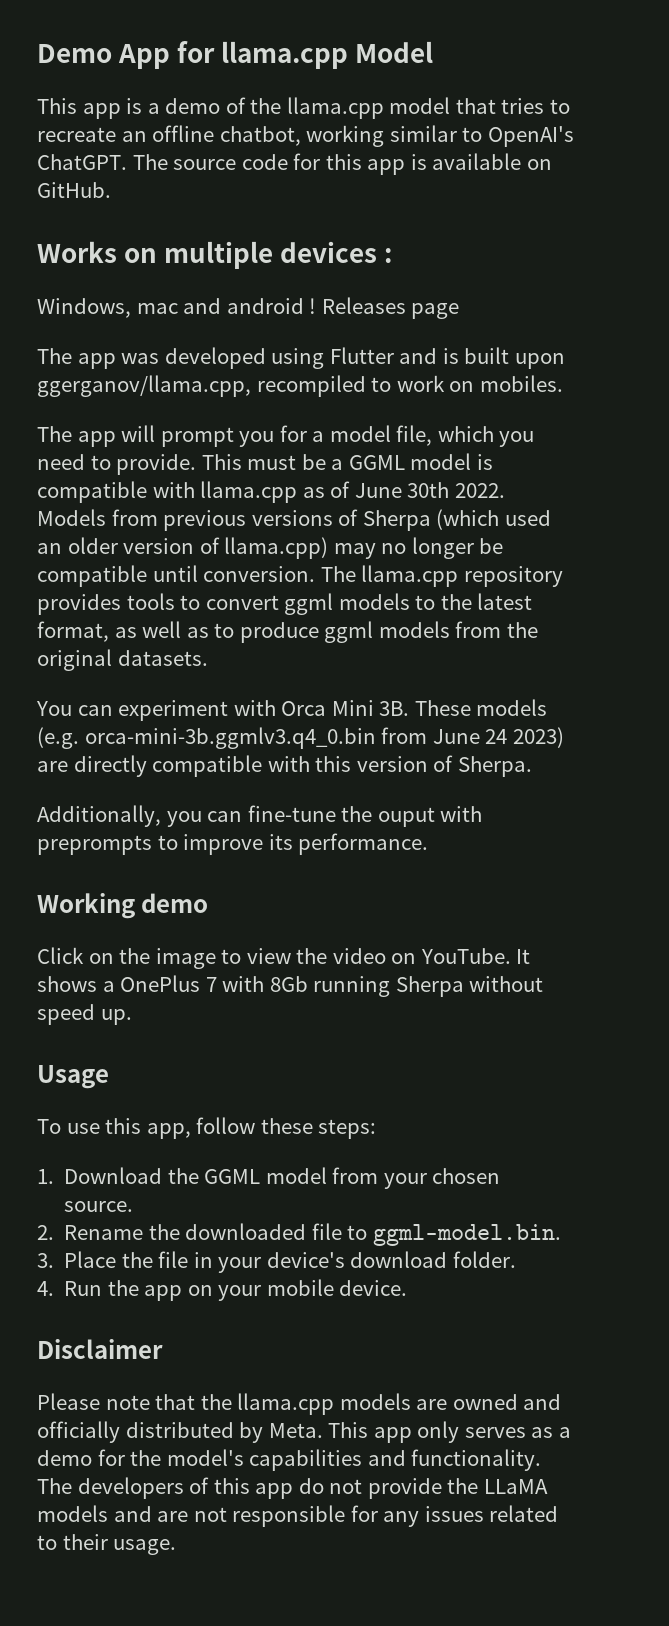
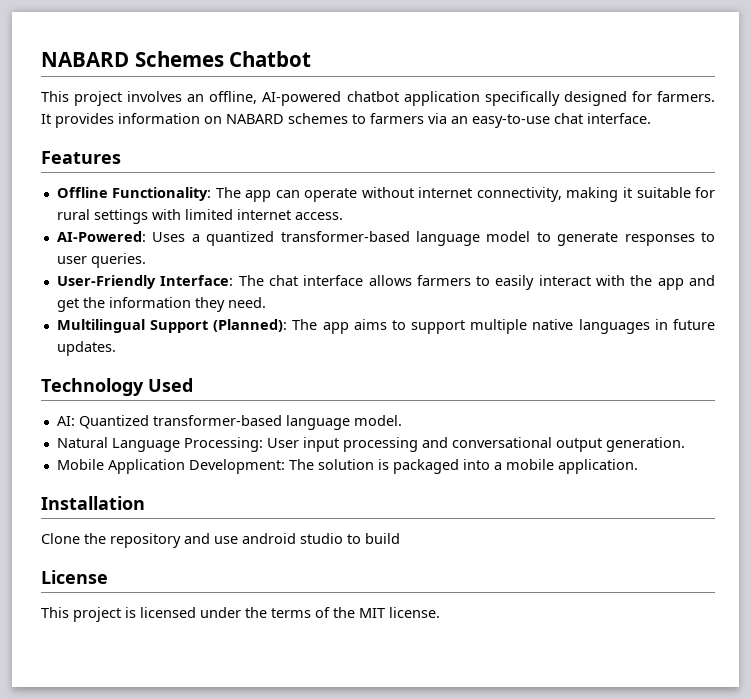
- Demo App for llama.cpp Model
- This app is a demo of the llama.cpp model that tries to recreate an offline chatbot, working similar to OpenAI's ChatGPT. The source code for this app is available on GitHub.
- Works on multiple devices :
- Windows, mac and android ! Releases page
- The app was developed using Flutter and is built upon ggerganov/llama.cpp, recompiled to work on mobiles.
- The app will prompt you for a model file, which you need to provide. This must be a GGML model is compatible with llama.cpp as of June 30th 2022. Models from previous versions of Sherpa (which used an older version of llama.cpp) may no longer be compatible until conversion. The llama.cpp repository provides tools to convert ggml models to the latest format, as well as to produce ggml models from the original datasets.
- You can experiment with Orca Mini 3B. These models (e.g. orca-mini-3b.ggmlv3.q4_0.bin from June 24 2023) are directly compatible with this version of Sherpa.
- Additionally, you can fine-tune the ouput with preprompts to improve its performance.
- Working demo
- Click on the image to view the video on YouTube. It shows a OnePlus 7 with 8Gb running Sherpa without speed up.
- Usage
- To use this app, follow these steps:
- 1. Download the GGML model from your chosen source.
- 2. Rename the downloaded file to ggml-model.bin.
- 3. Place the file in your device's download folder.
- 4. Run the app on your mobile device.
- Disclaimer
- Please note that the llama.cpp models are owned and officially distributed by Meta. This app only serves as a demo for the model's capabilities and functionality. The developers of this app do not provide the LLaMA models and are not responsible for any issues related to their usage.
+ NABARD Schemes Chatbot
+ This project involves an offline, AI-powered chatbot application specifically designed for farmers. It provides information on NABARD schemes to farmers via an easy-to-use chat interface.
+ Features
+ Offline Functionality: The app can operate without internet connectivity, making it suitable for rural settings with limited internet access.
+ AI-Powered: Uses a quantized transformer-based language model to generate responses to user queries.
+ User-Friendly Interface: The chat interface allows farmers to easily interact with the app and get the information they need.
+ Multilingual Support (Planned): The app aims to support multiple native languages in future updates.
+ Technology Used
+ AI: Quantized transformer-based language model.
+ Natural Language Processing: User input processing and conversational output generation.
+ Mobile Application Development: The solution is packaged into a mobile application.
+ Installation
+ Clone the repository and use android studio to build
+ License
+ This project is licensed under the terms of the MIT license.

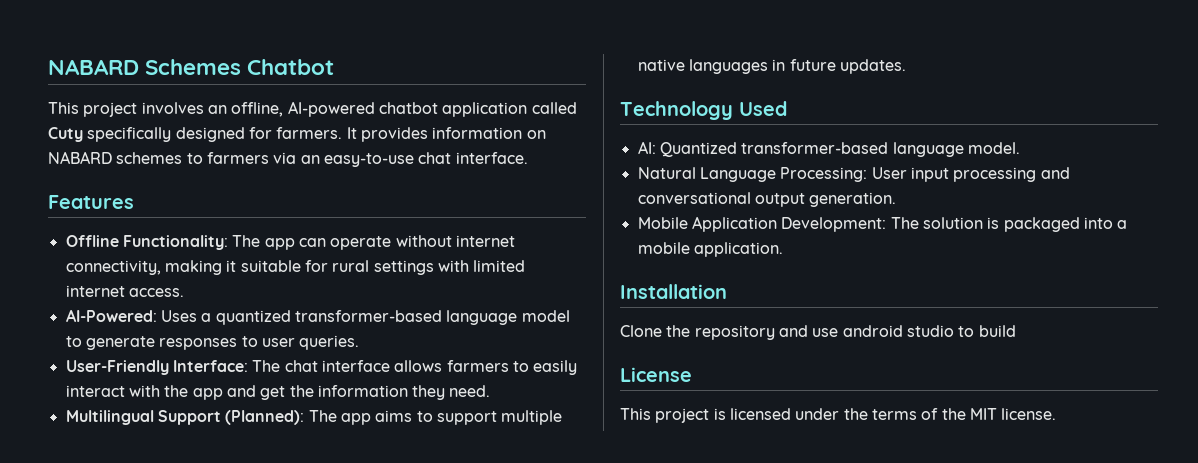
- This project involves an offline, AI-powered chatbot application specifically designed for farmers.
+ This project involves an offline, AI-powered chatbot application called Cuty specifically designed for farmers.

